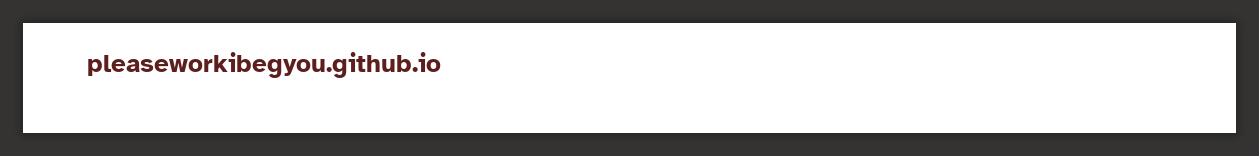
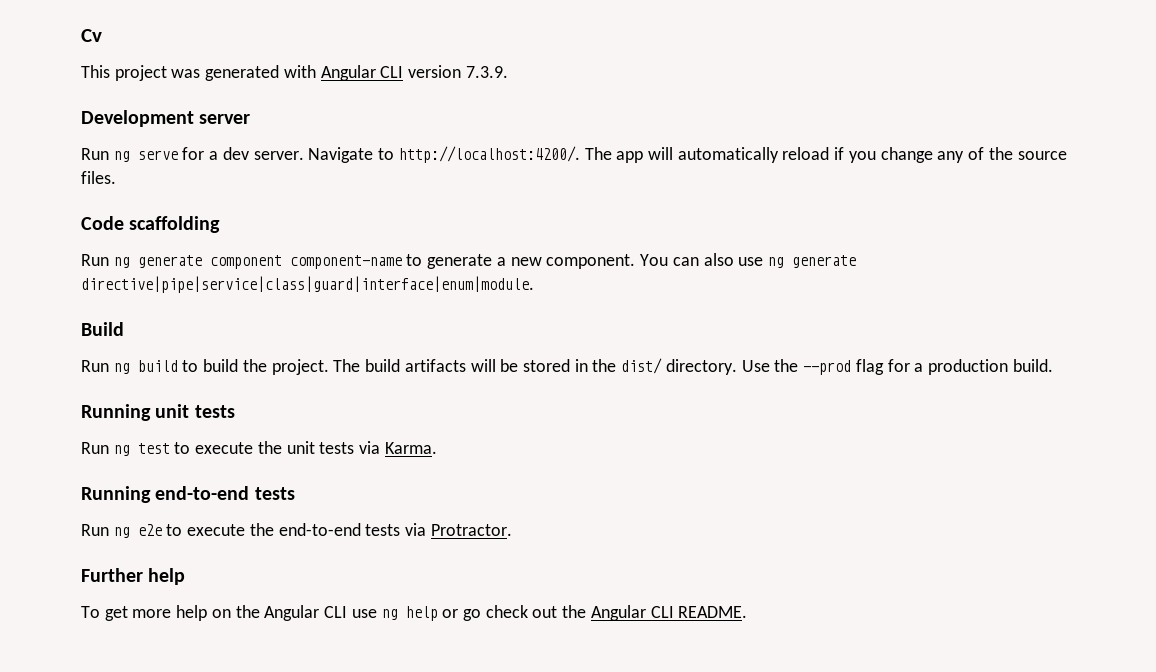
- pleaseworkibegyou.github.io
+ Cv
+ This project was generated with Angular CLI version 7.3.9.
+ Development server
+ Run ng serve for a dev server. Navigate to http://localhost:4200/. The app will automatically reload if you change any of the source files.
+ Code scaffolding
+ Run ng generate component component-name to generate a new component. You can also use ng generate directive|pipe|service|class|guard|interface|enum|module.
+ Build
+ Run ng build to build the project. The build artifacts will be stored in the dist/ directory. Use the --prod flag for a production build.
+ Running unit tests
+ Run ng test to execute the unit tests via Karma.
+ Running end-to-end tests
+ Run ng e2e to execute the end-to-end tests via Protractor.
+ Further help
+ To get more help on the Angular CLI use ng help or go check out the Angular CLI README.

